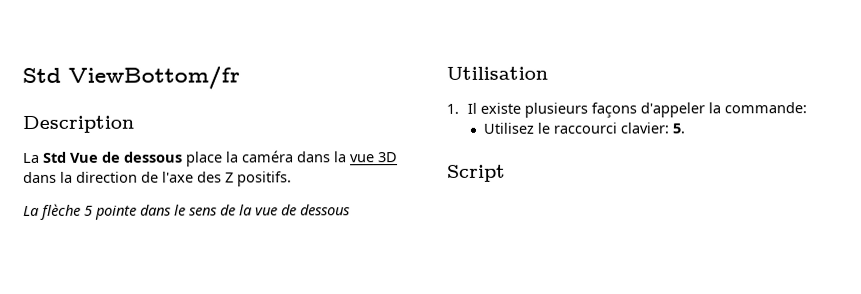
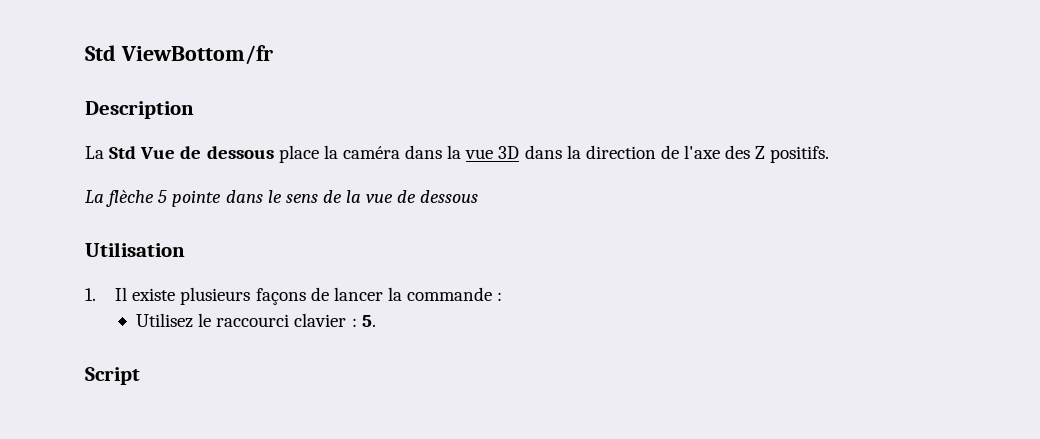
- 1. Il existe plusieurs façons d'appeler la commande:
+ 1. Il existe plusieurs façons de lancer la commande :
- Utilisez le raccourci clavier: 5.
+ Utilisez le raccourci clavier : 5.

